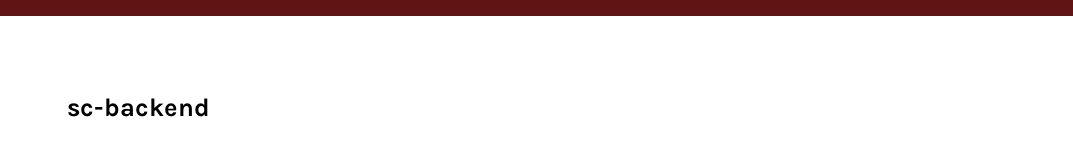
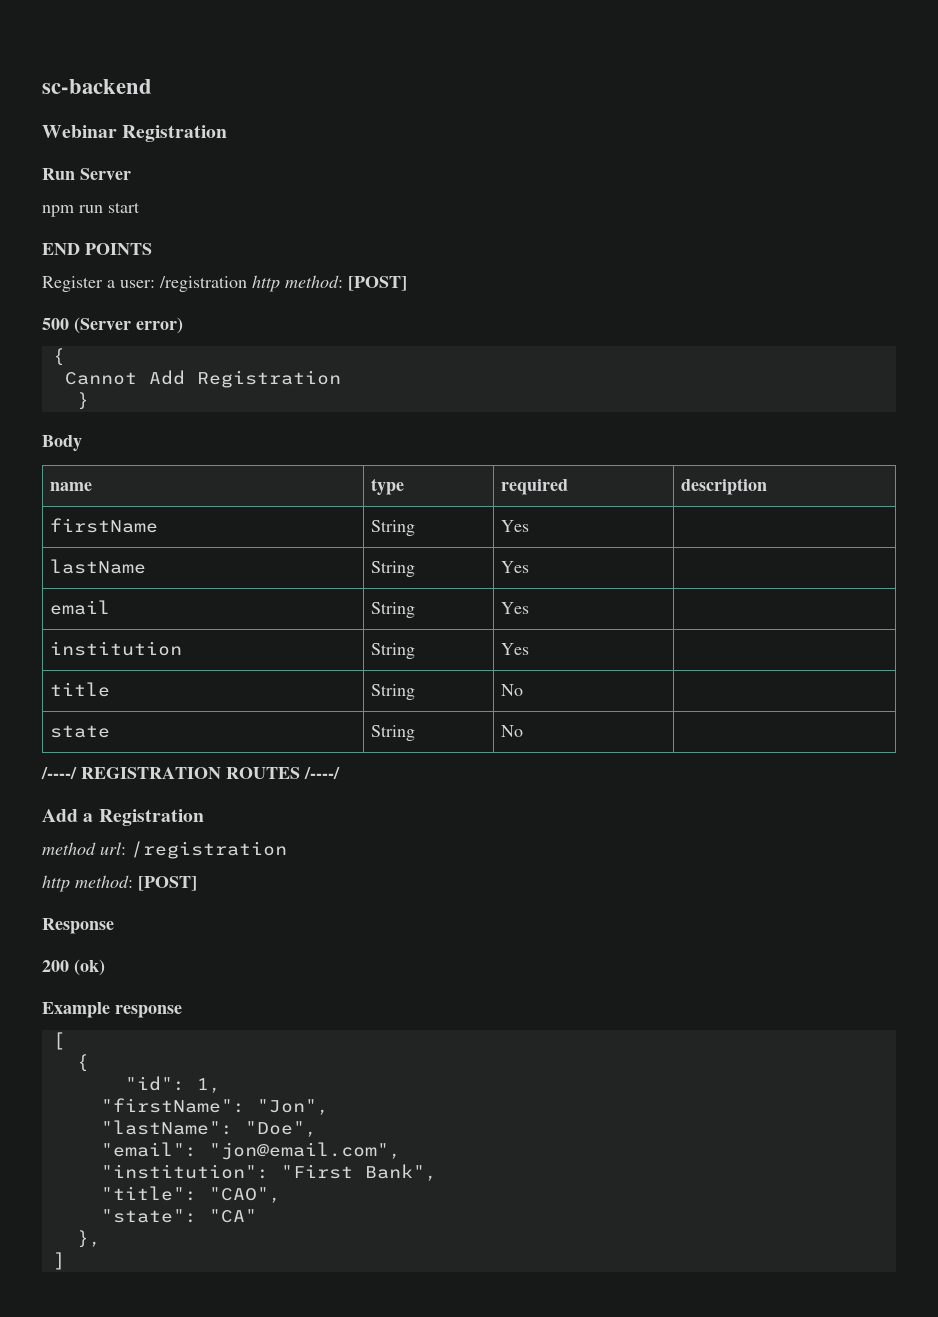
+ Webinar Registration
+ Run Server
+ npm run start
+ END POINTS
+ Register a user: /registration http method: [POST]
+ 500 (Server error)
+ {
+ Cannot Add Registration
+ }
+ Body
+ name | type | required | description
+ firstName | String | Yes |
+ lastName | String | Yes |
+ email | String | Yes |
+ institution | String | Yes |
+ title | String | No |
+ state | String | No |
+ /----/ REGISTRATION ROUTES /----/
+ Add a Registration
+ method url: /registration
+ http method: [POST]
+ Response
+ 200 (ok)
+ Example response
+ [
+ {
+ "id": 1,
+ "firstName": "Jon",
+ "lastName": "Doe",
+ "email": "jon@email.com",
+ "institution": "First Bank",
+ "title": "CAO",
+ "state": "CA"
+ },
+ ]

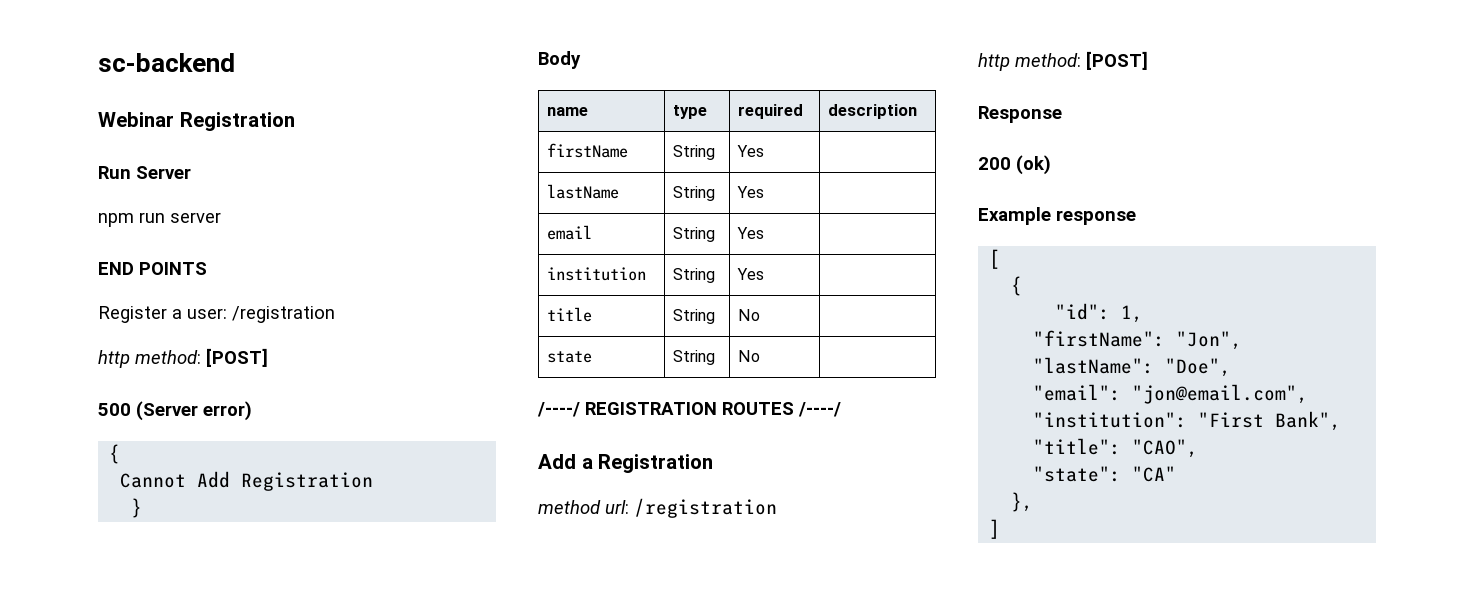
- npm run start
+ npm run server
- Register a user: /registration http method: [POST]
+ Register a user: /registration
+ http method: [POST]

